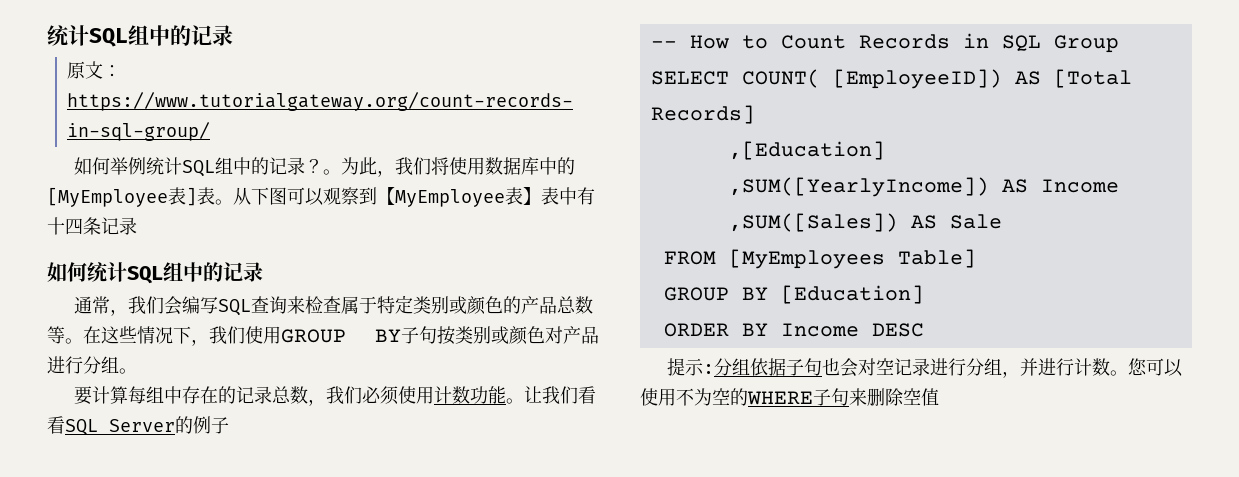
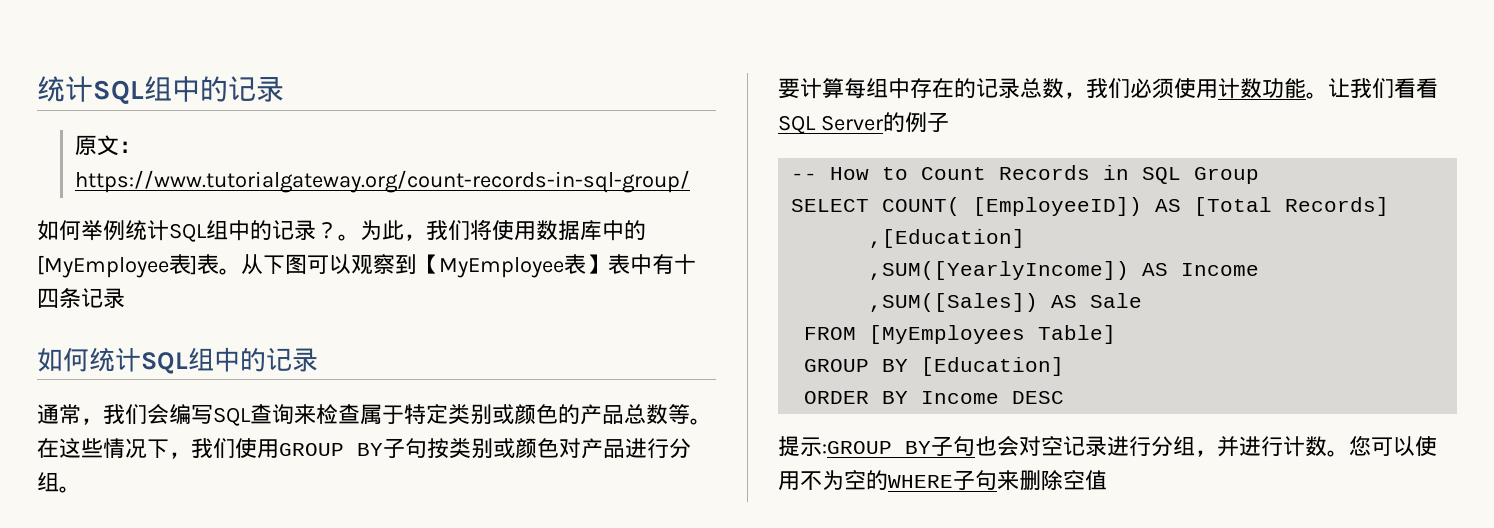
- 提示:分组依据子句也会对空记录进行分组，并进行计数。
+ 提示:GROUP BY子句也会对空记录进行分组，并进行计数。

